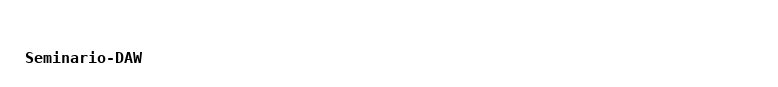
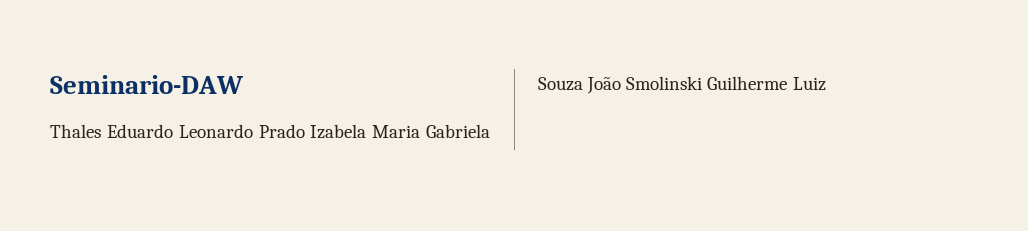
+ Thales Eduardo Leonardo Prado Izabela Maria Gabriela Souza João Smolinski Guilherme Luiz

